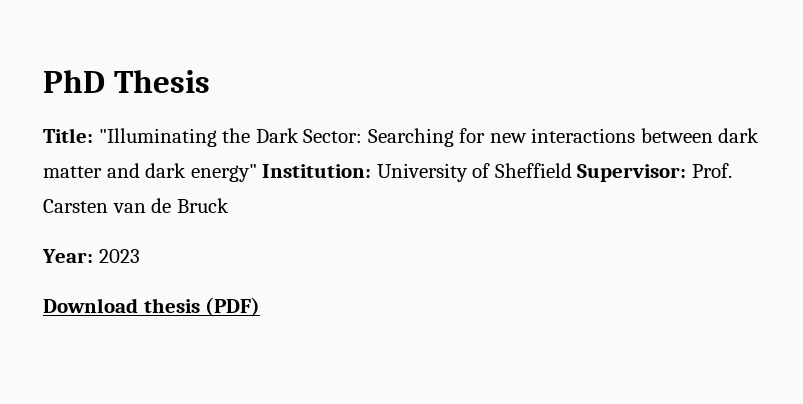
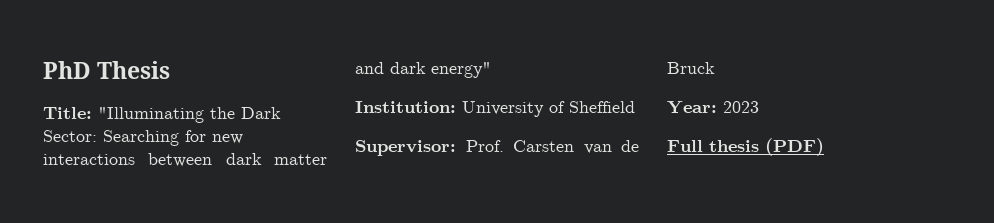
- Title: "Illuminating the Dark Sector: Searching for new interactions between dark matter and dark energy" Institution: University of Sheffield Supervisor: Prof. Carsten van de Bruck
+ Title: "Illuminating the Dark Sector: Searching for new interactions between dark matter and dark energy"
+ Institution: University of Sheffield
+ Supervisor: Prof. Carsten van de Bruck
- Download thesis (PDF)
+ Full thesis (PDF)

